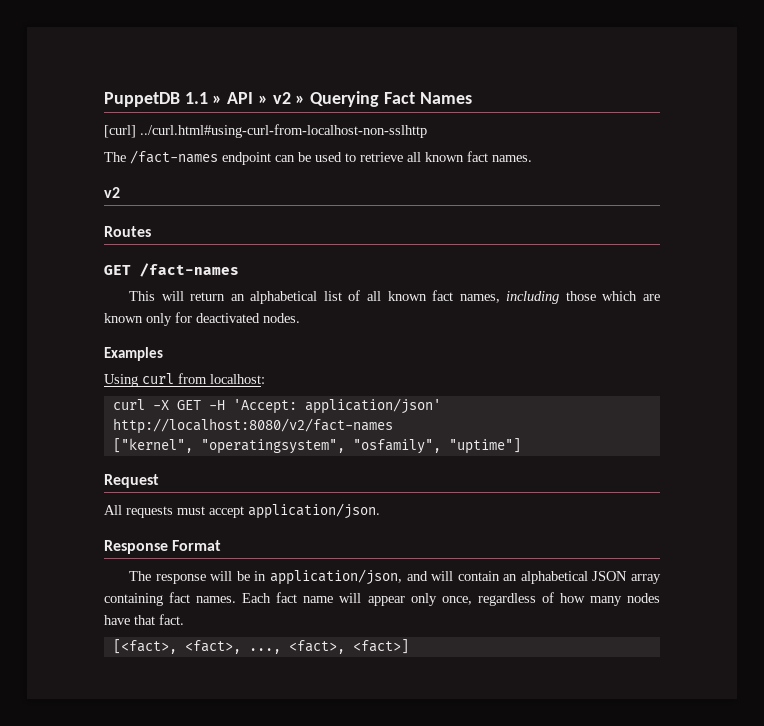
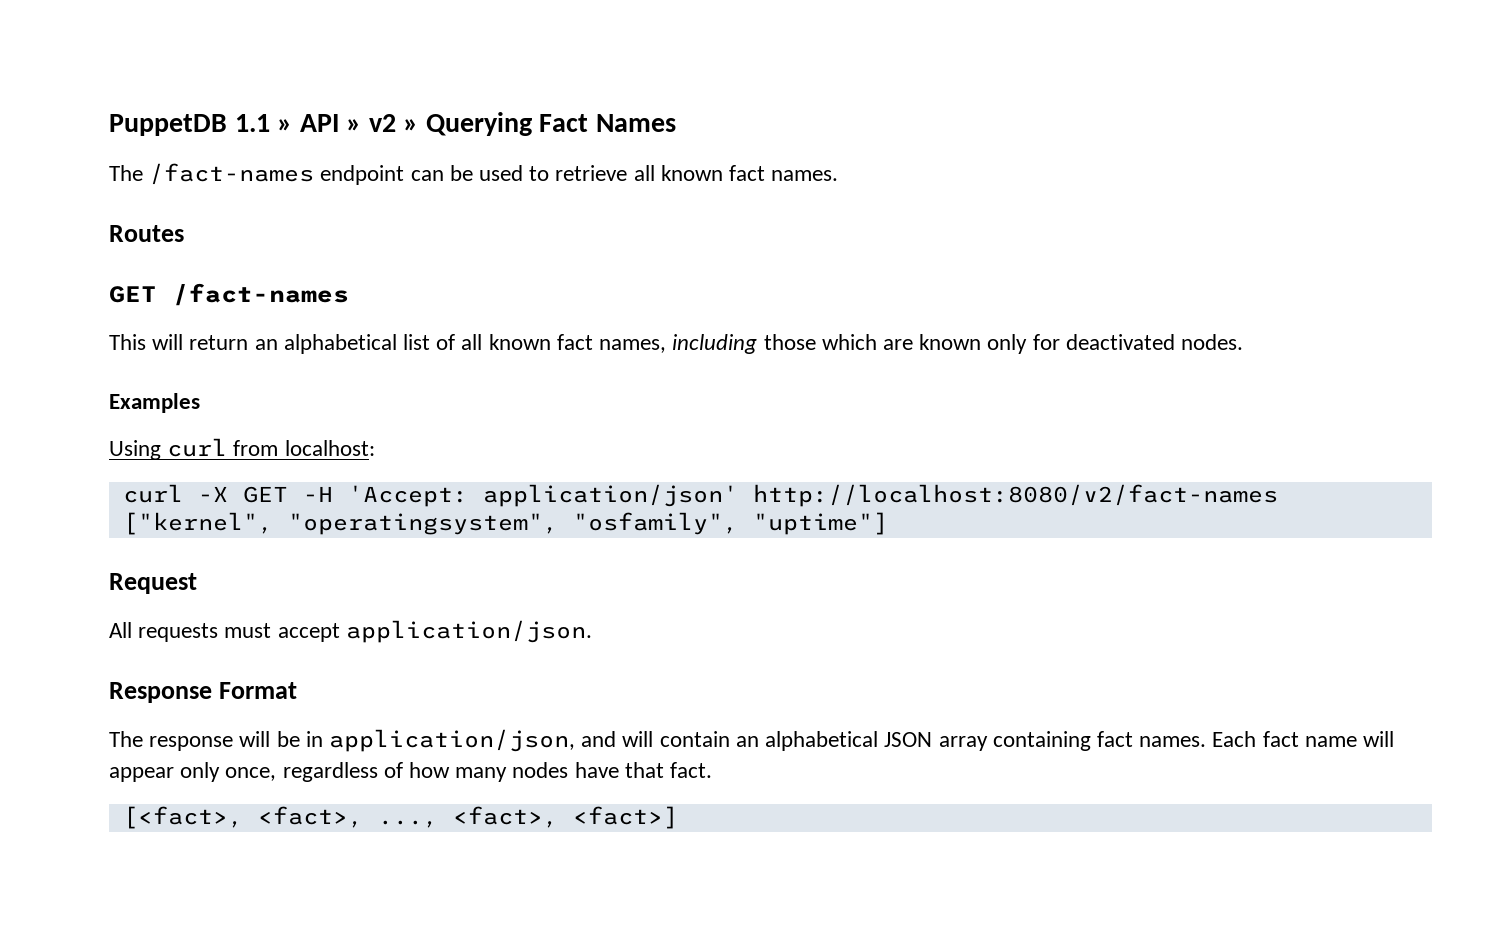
- [curl] ../curl.html#using-curl-from-localhost-non-sslhttp
  The /fact-names endpoint can be used to retrieve all known fact names.
- v2

